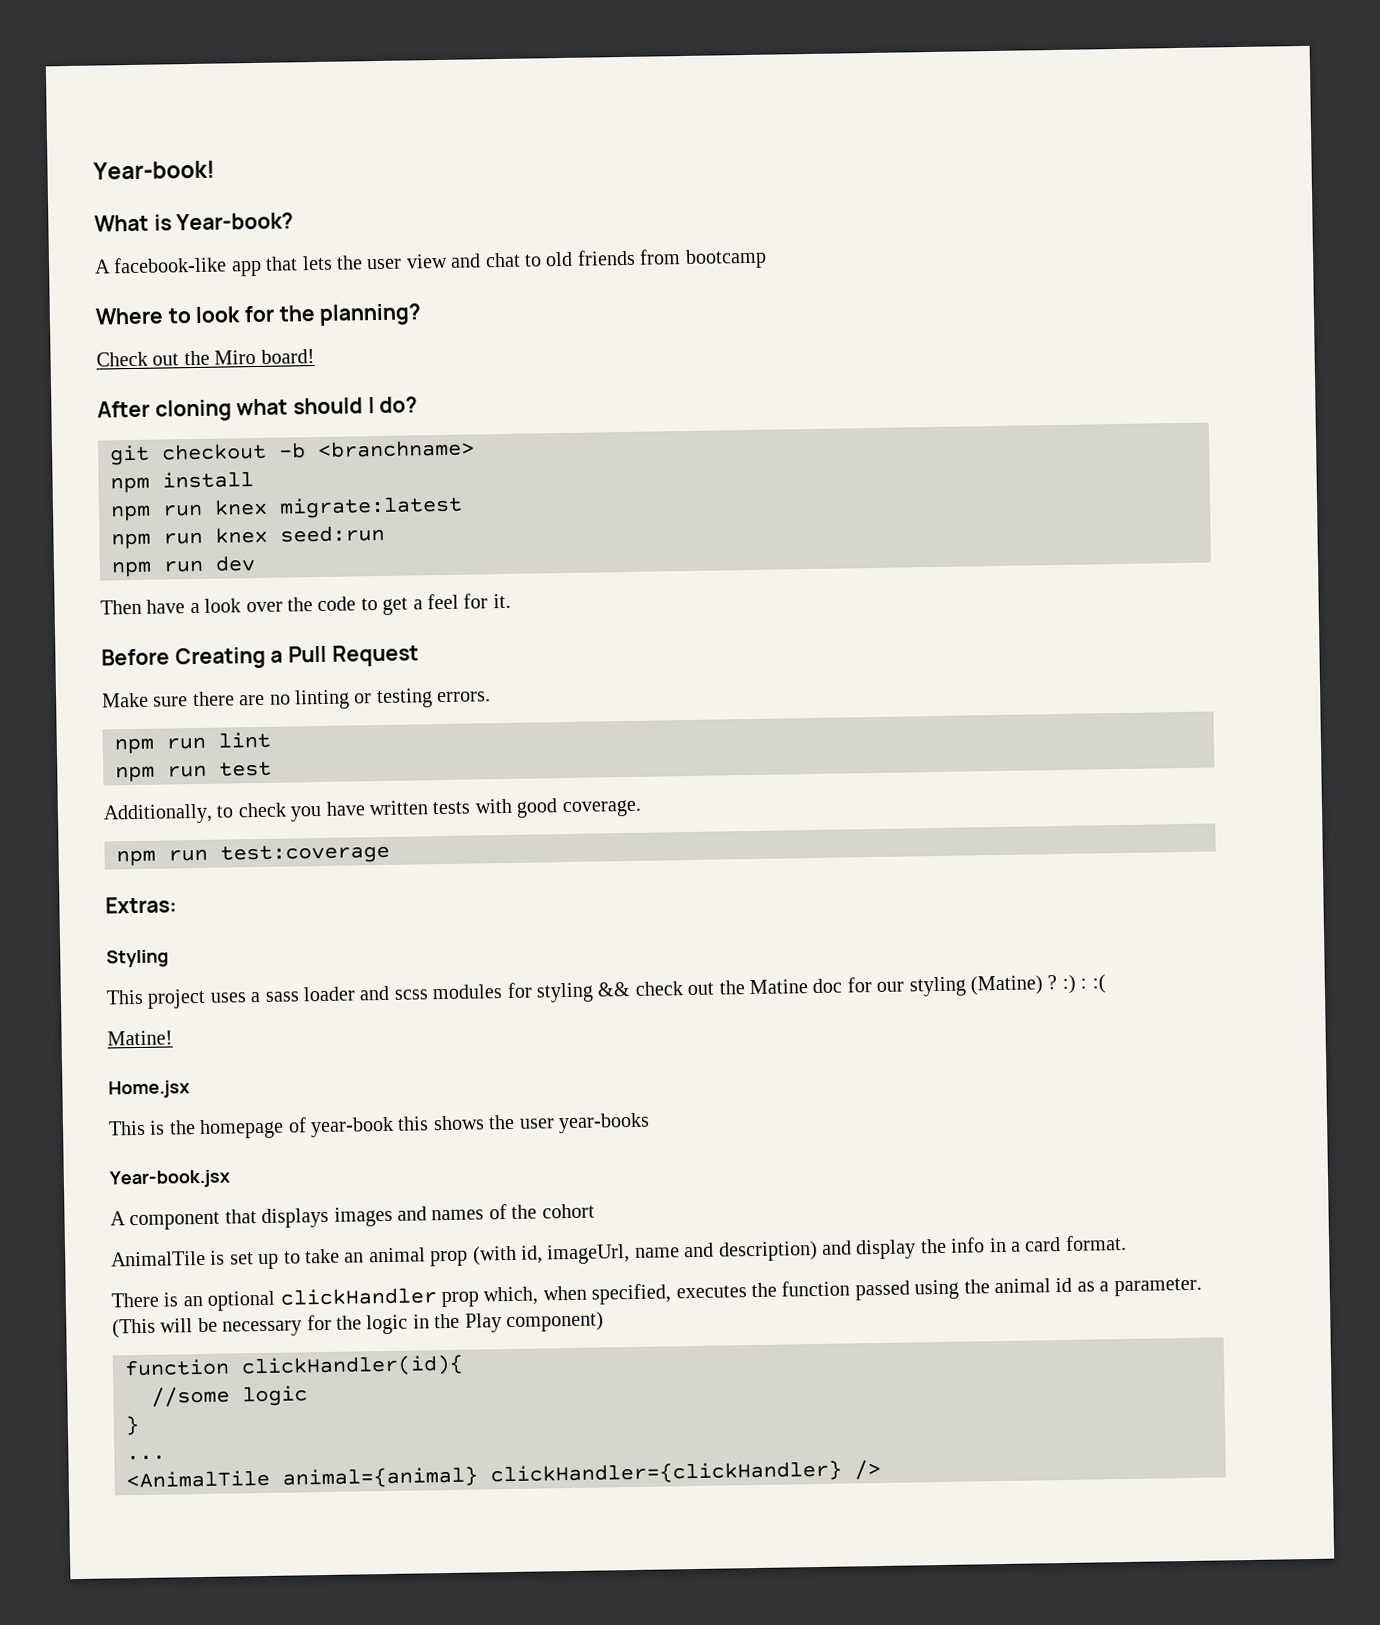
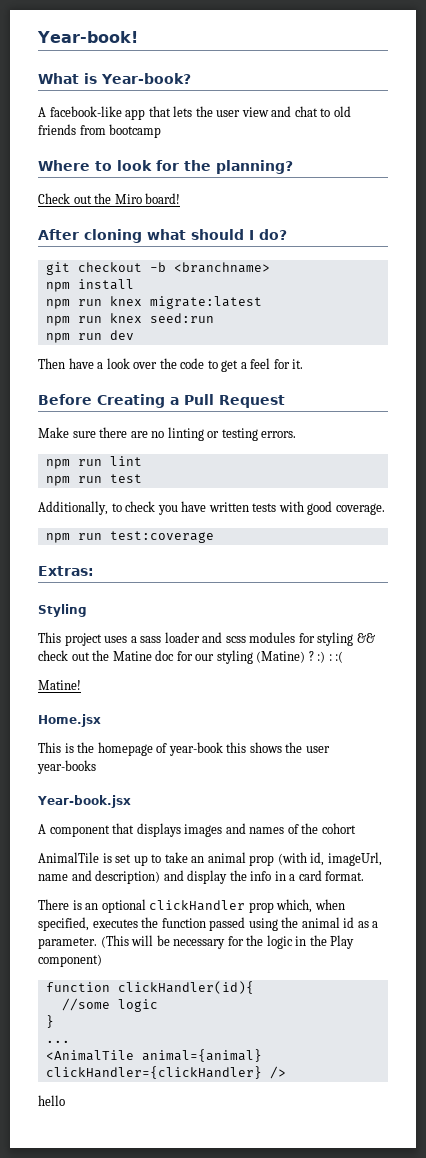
+ hello

